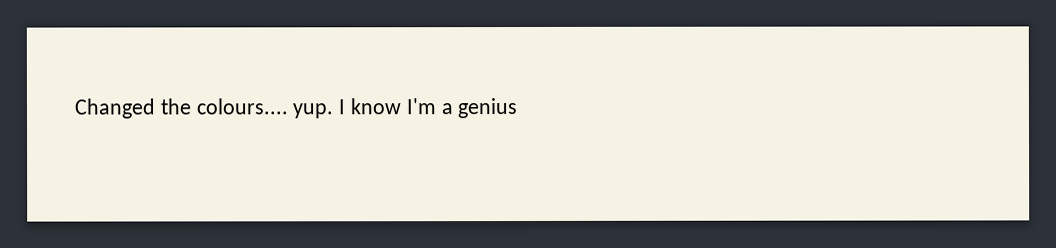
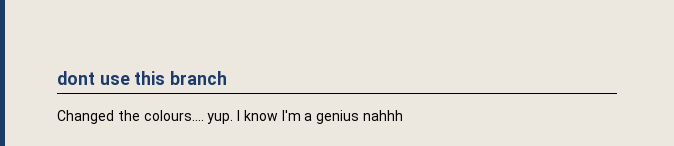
+ dont use this branch
- I know I'm a genius
+ I know I'm a genius nahhh

